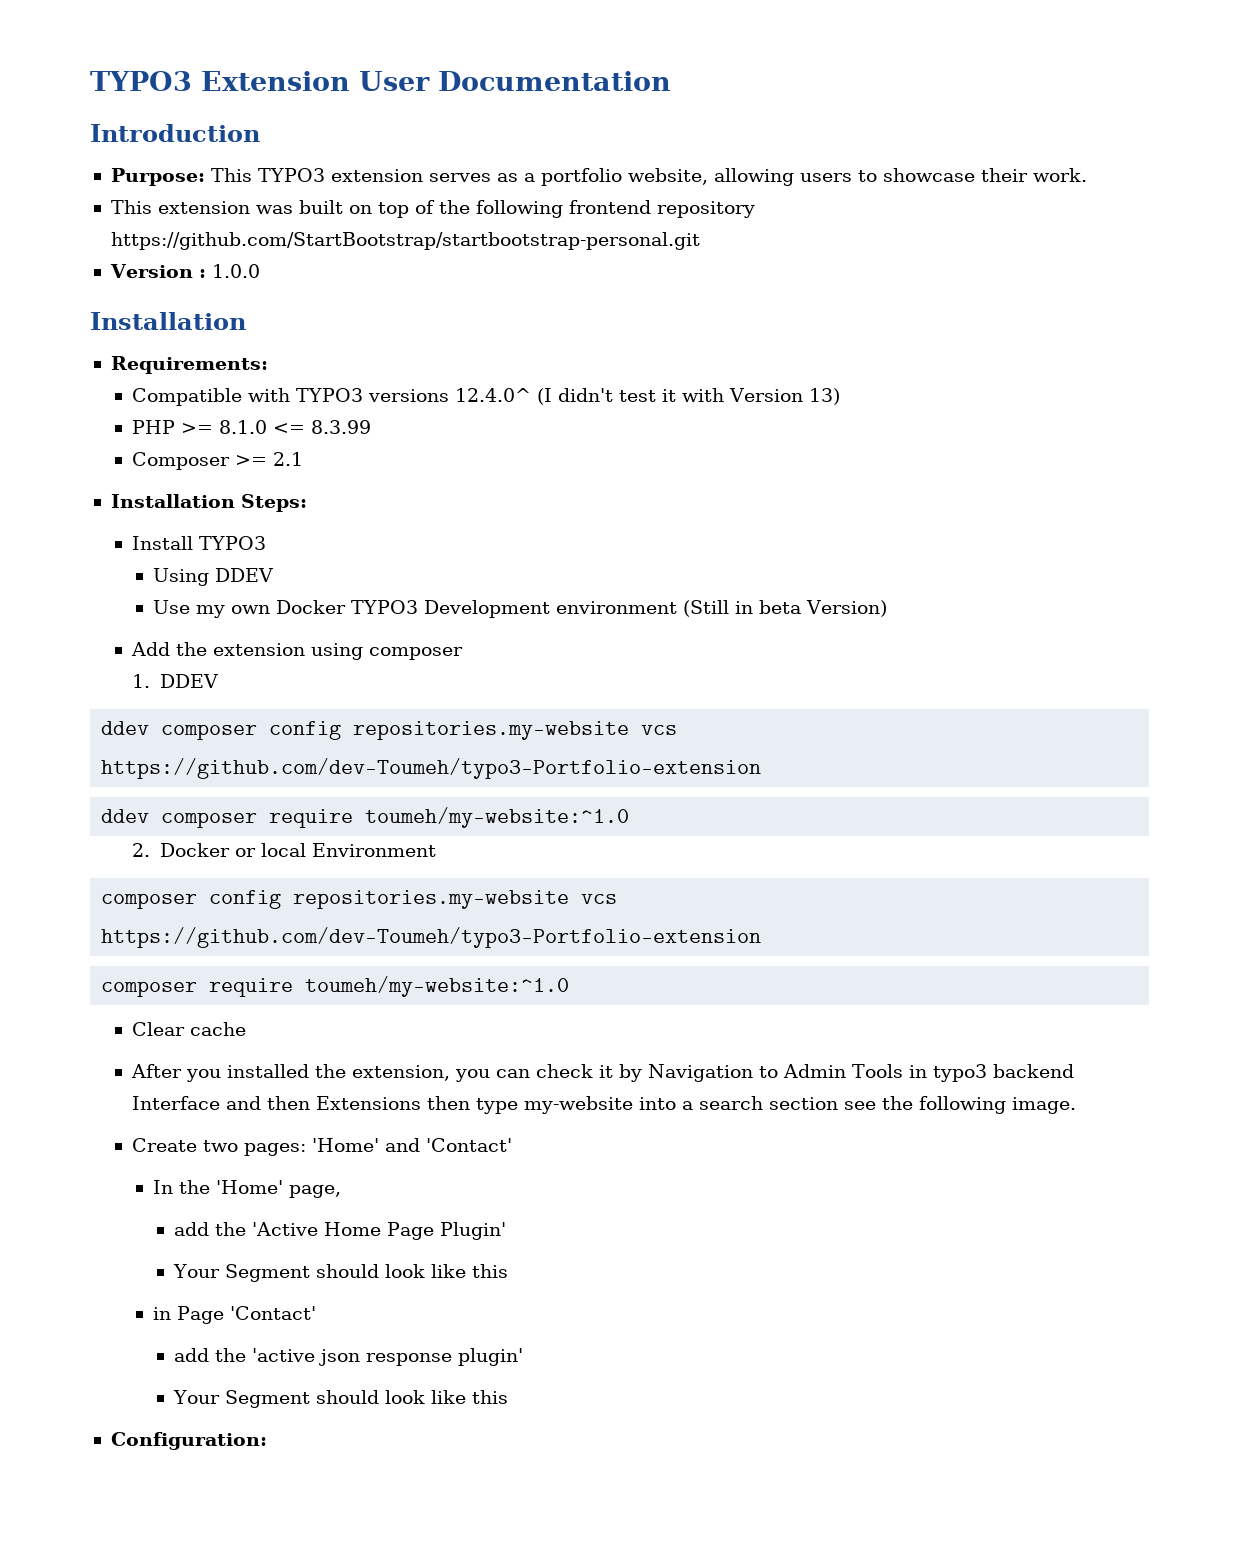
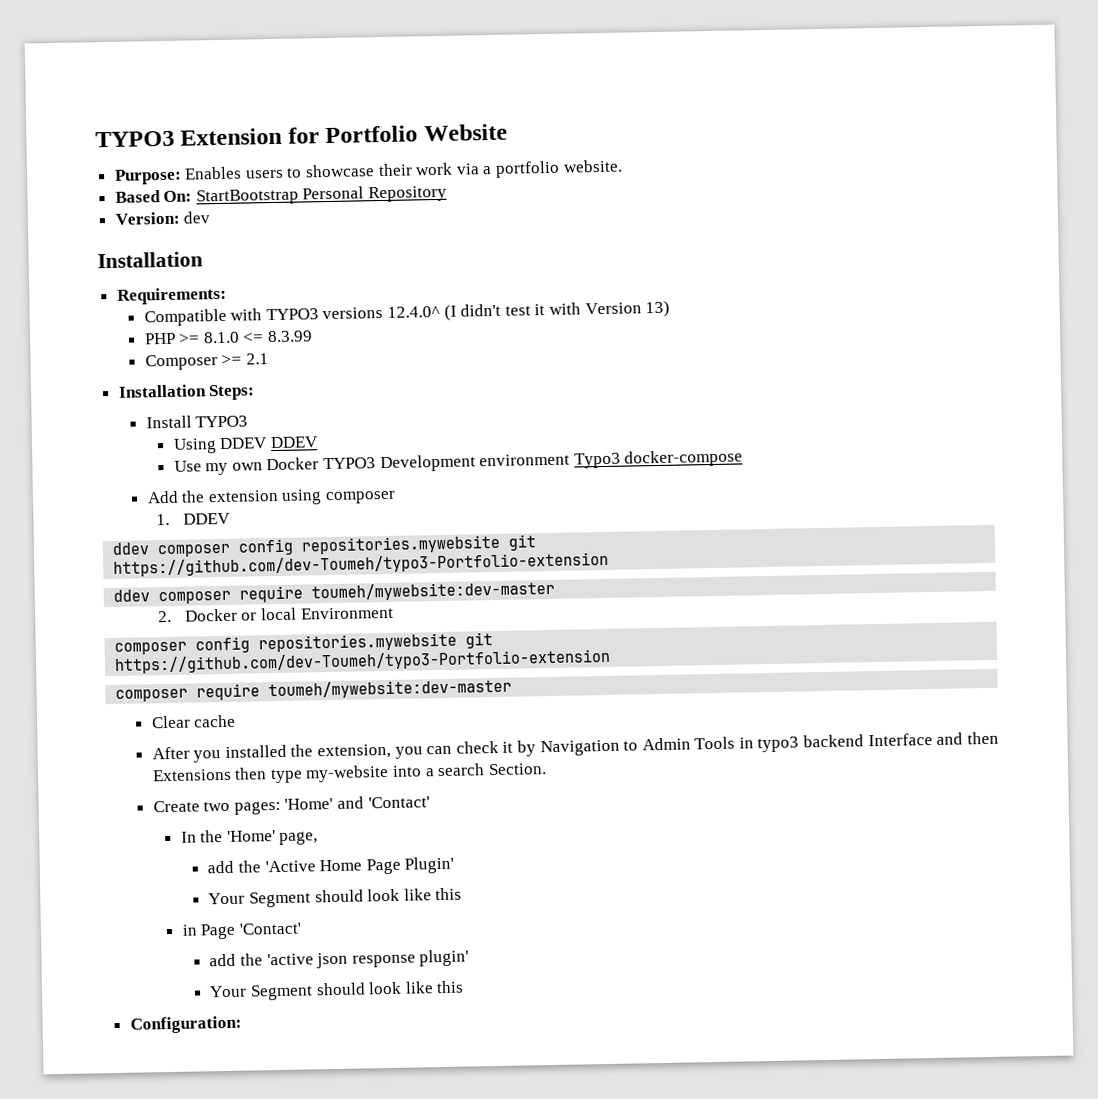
- TYPO3 Extension User Documentation
- Introduction
- Purpose: This TYPO3 extension serves as a portfolio website, allowing users to showcase their work.
- This extension was built on top of the following frontend repository https://github.com/StartBootstrap/startbootstrap-personal.git
- Version : 1.0.0
+ TYPO3 Extension for Portfolio Website
+ Purpose: Enables users to showcase their work via a portfolio website.
+ Based On: StartBootstrap Personal Repository
+ Version: dev
- Using DDEV
+ Using DDEV DDEV
- Use my own Docker TYPO3 Development environment (Still in beta Version)
+ Use my own Docker TYPO3 Development environment Typo3 docker-compose
- ddev composer config repositories.my-website vcs https://github.com/dev-Toumeh/typo3-Portfolio-extension
+ ddev composer config repositories.mywebsite git https://github.com/dev-Toumeh/typo3-Portfolio-extension
- ddev composer require toumeh/my-website:^1.0
+ ddev composer require toumeh/mywebsite:dev-master
  2. Docker or local Environment
- composer config repositories.my-website vcs https://github.com/dev-Toumeh/typo3-Portfolio-extension
- composer require toumeh/my-website:^1.0
+ composer config repositories.mywebsite git https://github.com/dev-Toumeh/typo3-Portfolio-extension
+ composer require toumeh/mywebsite:dev-master
- After you installed the extension, you can check it by Navigation to Admin Tools in typo3 backend Interface and then Extensions then type my-website into a search section see the following image.
+ After you installed the extension, you can check it by Navigation to Admin Tools in typo3 backend Interface and then Extensions then type my-website into a search Section.

